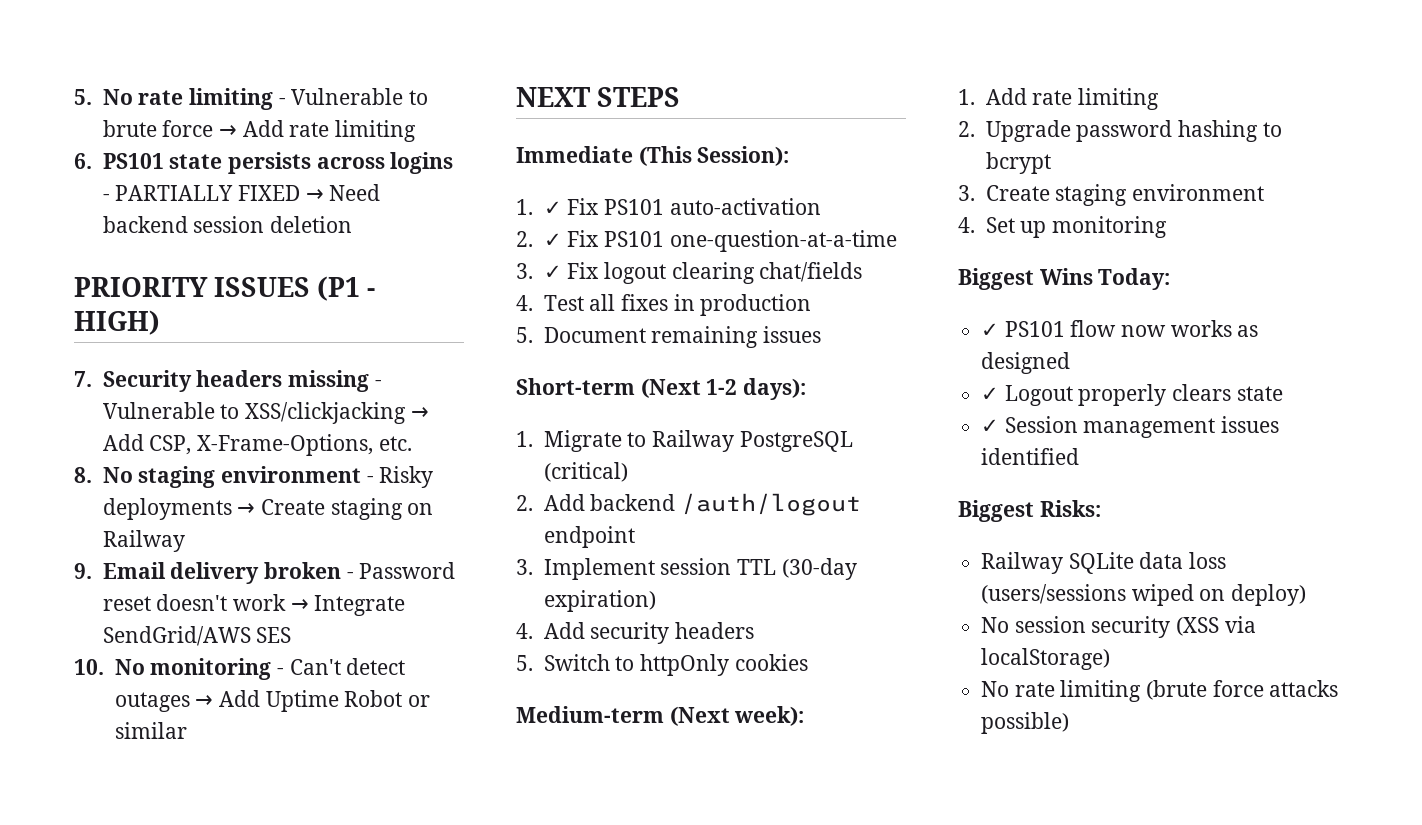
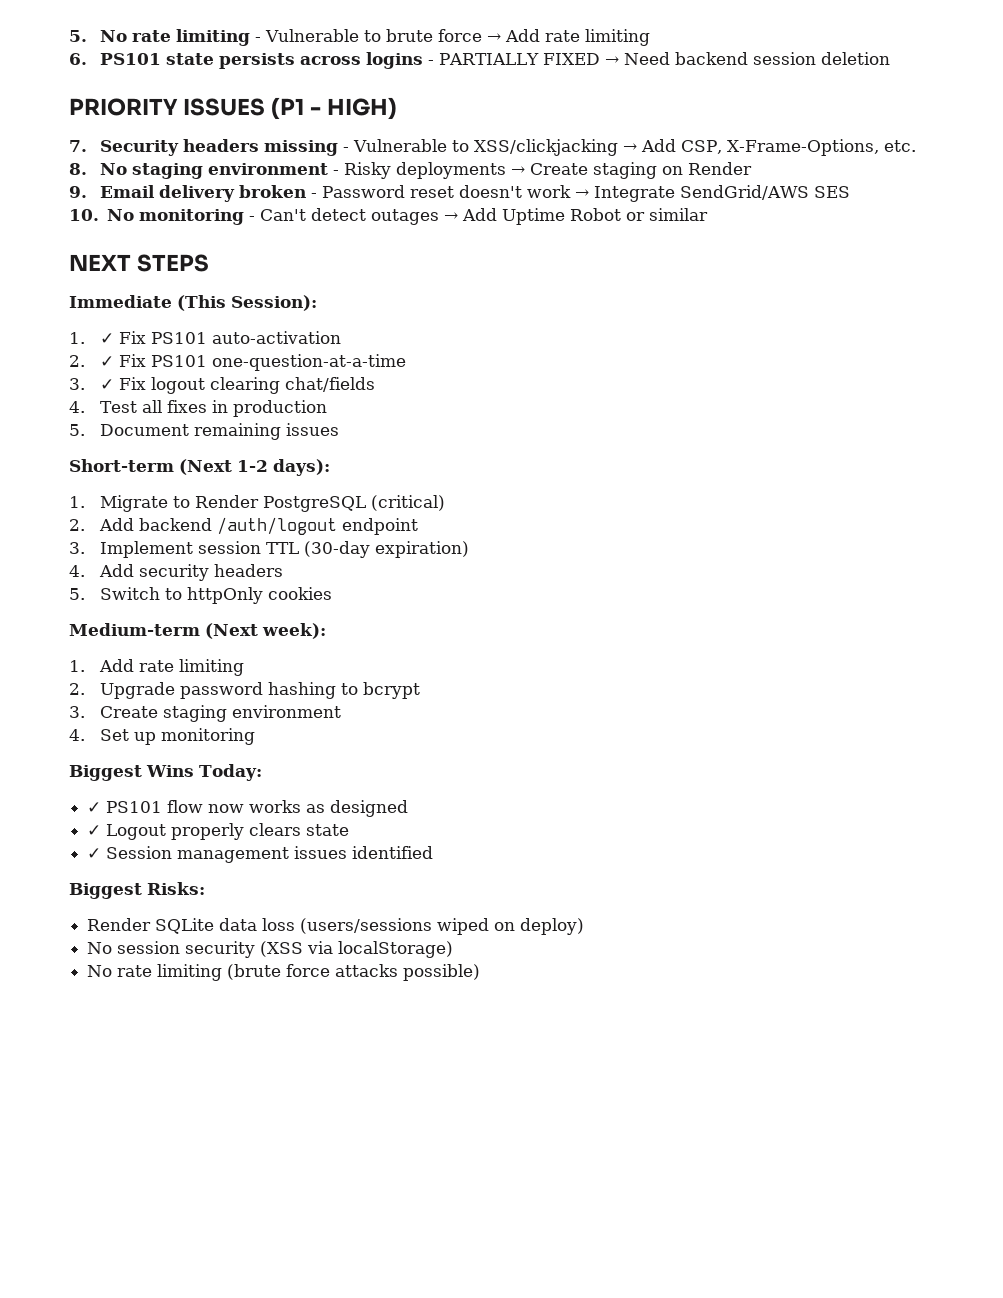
- 8. No staging environment - Risky deployments → Create staging on Railway
+ 8. No staging environment - Risky deployments → Create staging on Render
- 1. Migrate to Railway PostgreSQL (critical)
+ 1. Migrate to Render PostgreSQL (critical)
- Railway SQLite data loss (users/sessions wiped on deploy)
+ Render SQLite data loss (users/sessions wiped on deploy)

